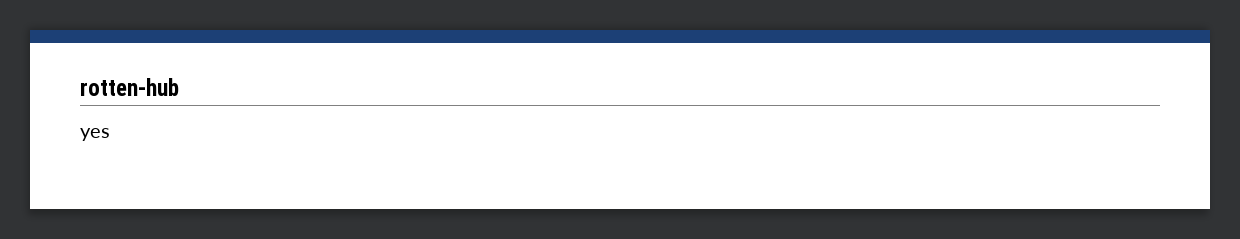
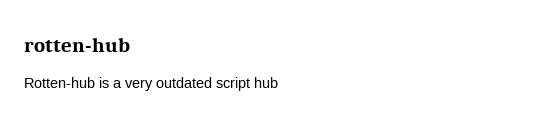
- yes
+ Rotten-hub is a very outdated script hub

